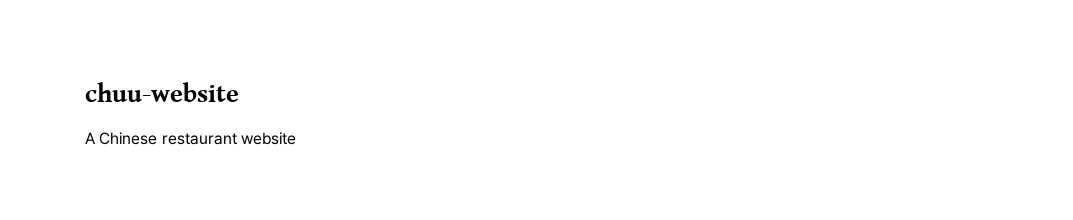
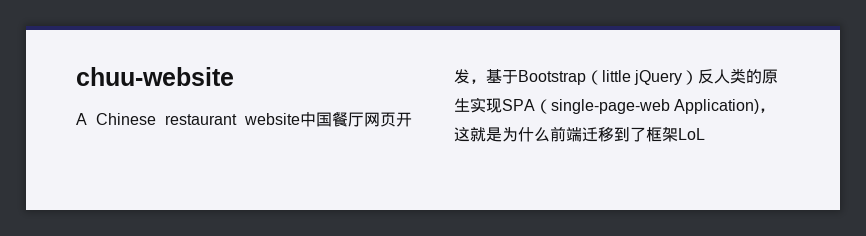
- A Chinese restaurant website
+ A Chinese restaurant website中国餐厅网页开发，基于Bootstrap（little jQuery）反人类的原生实现SPA（single-page-web Application)，这就是为什么前端迁移到了框架LoL

